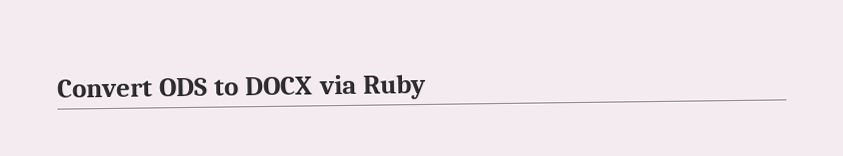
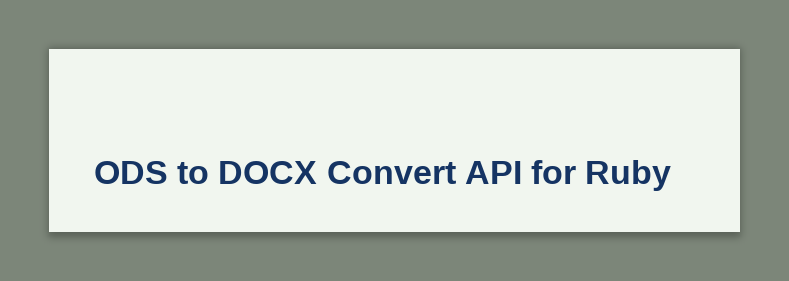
- Convert ODS to DOCX via Ruby
+ ODS to DOCX Convert API for Ruby

